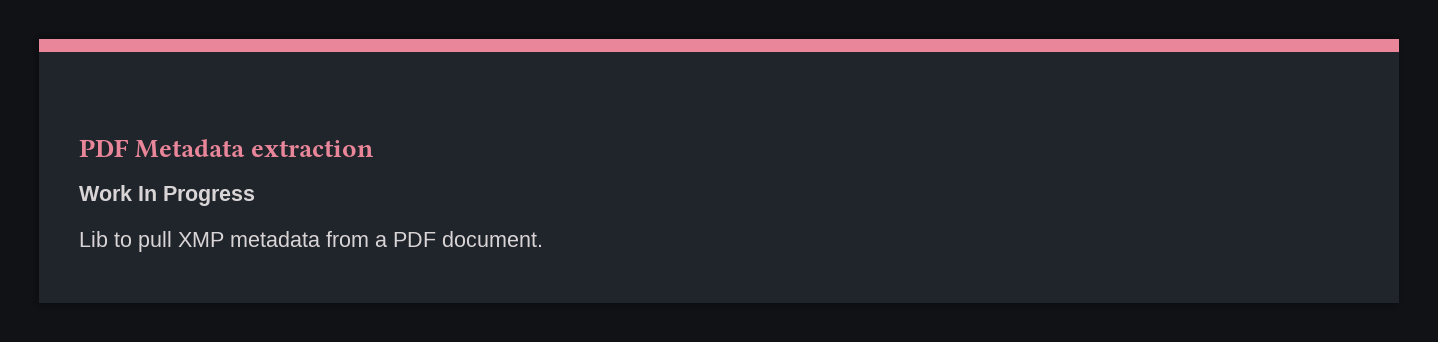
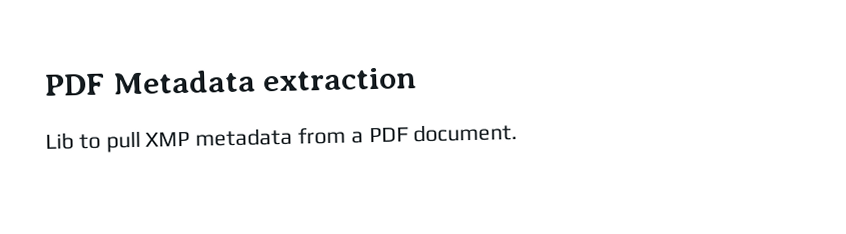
- Work In Progress

